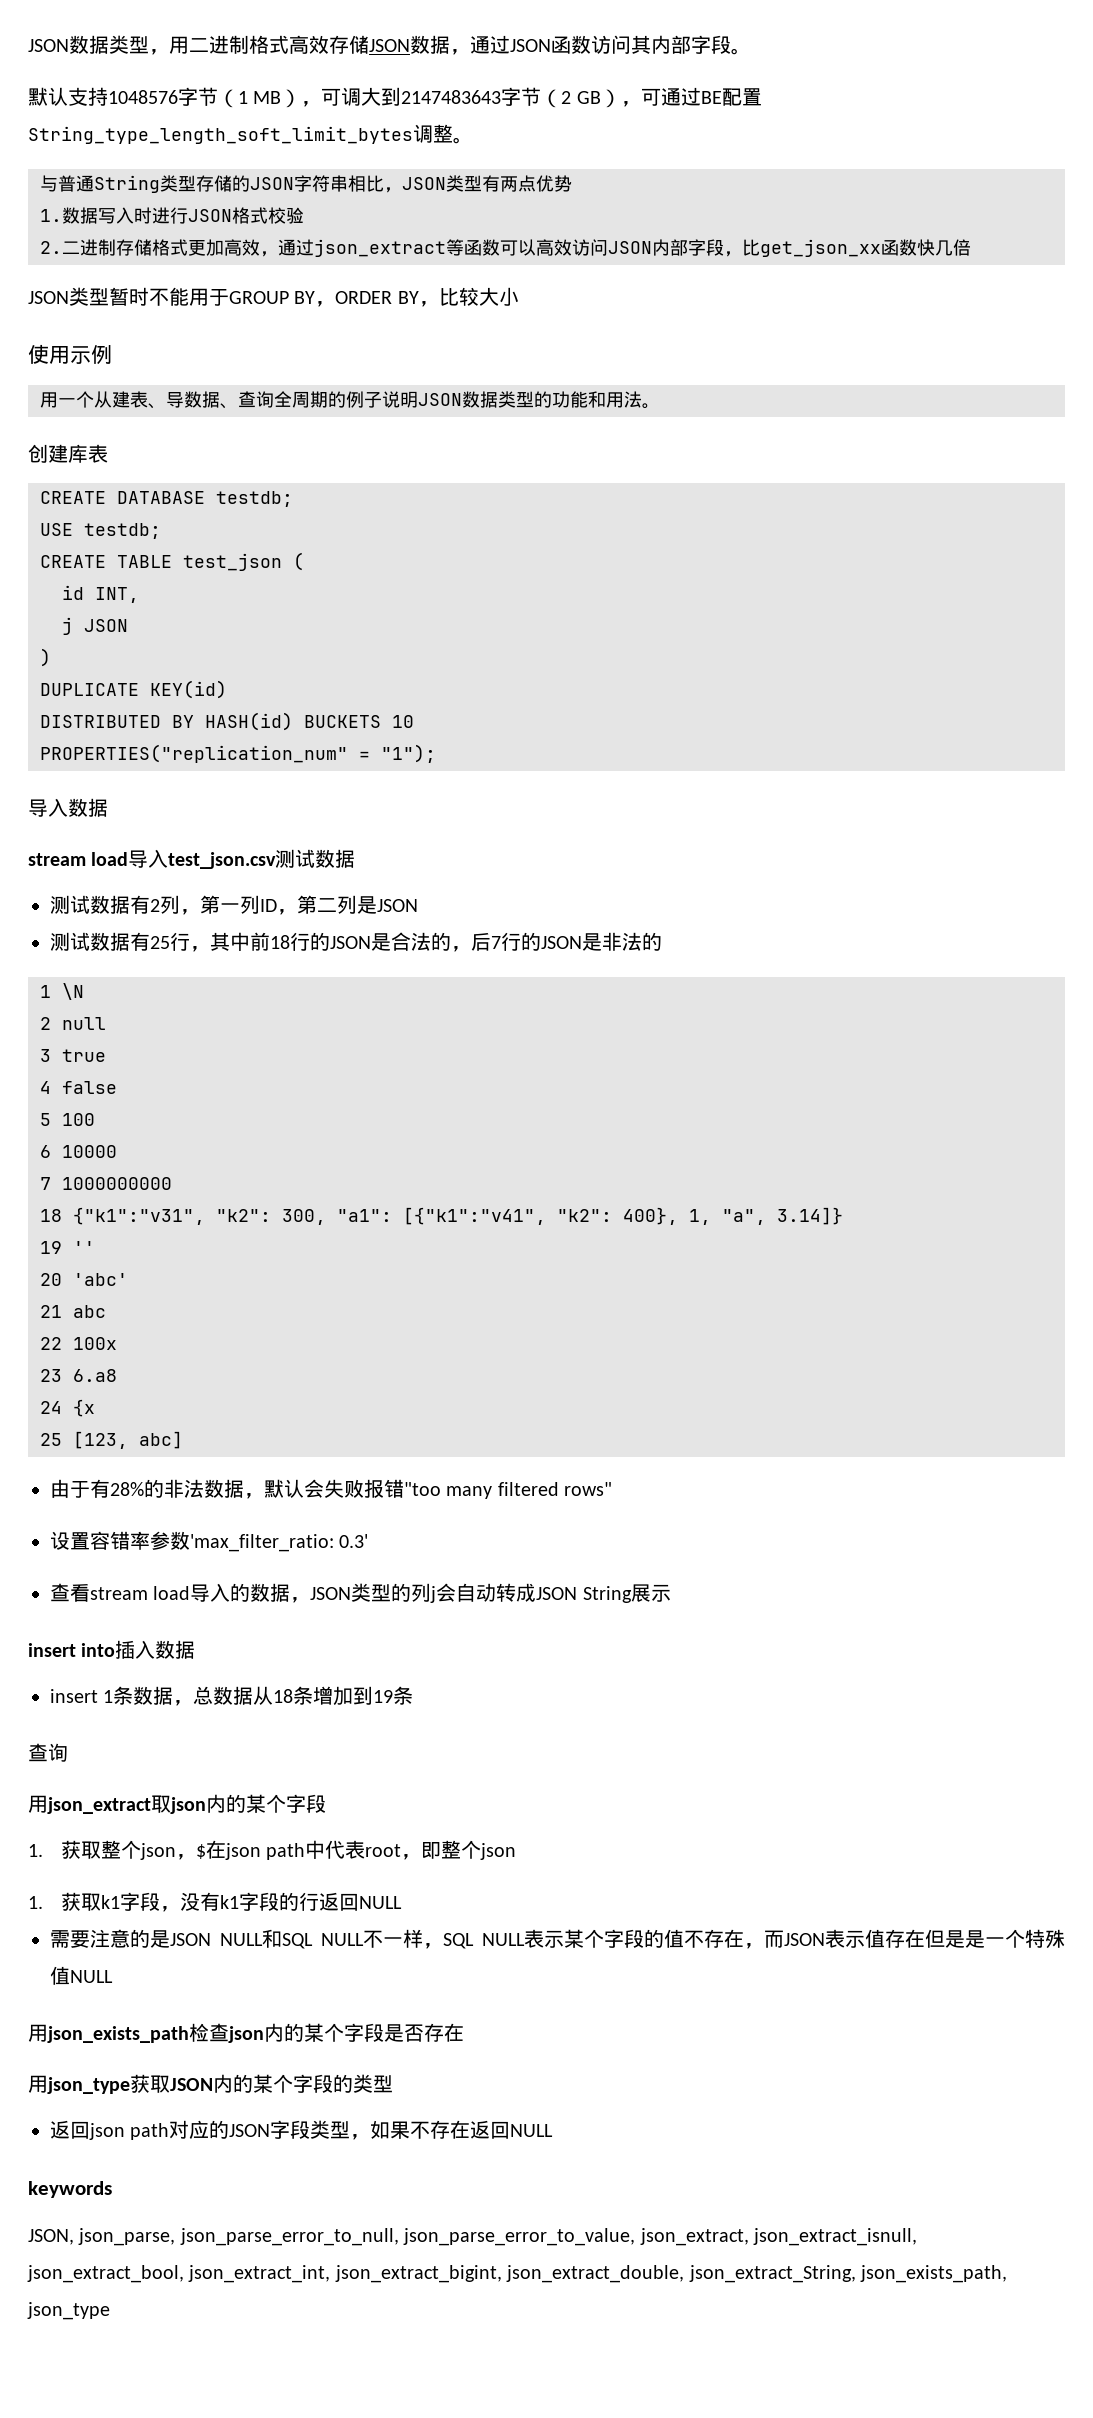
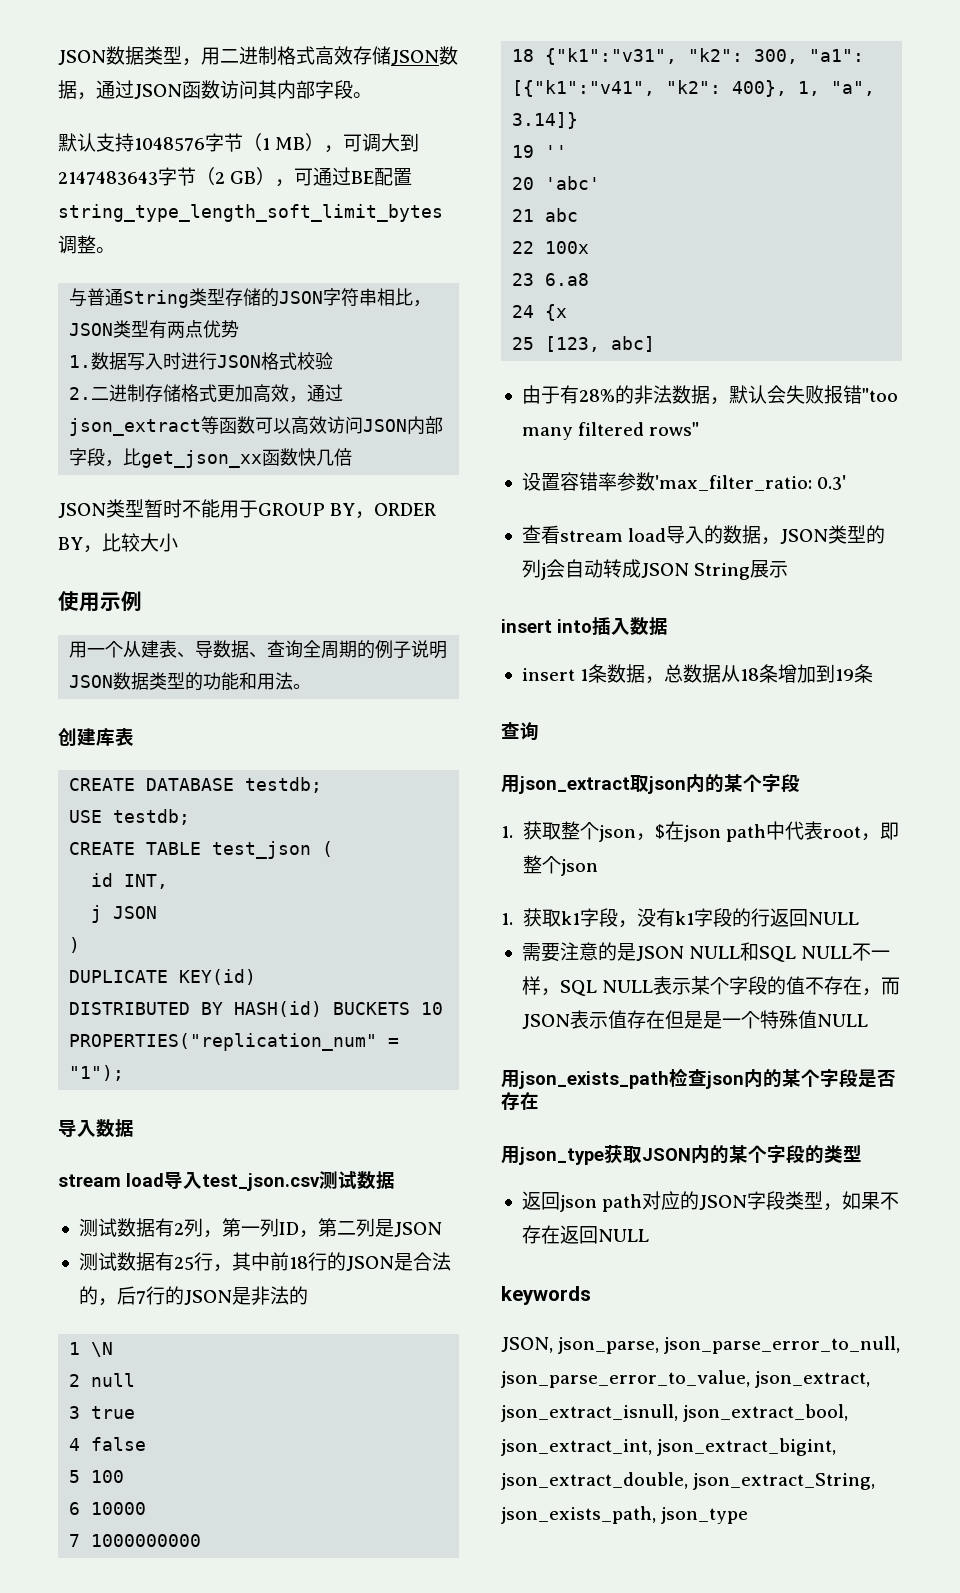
- 默认支持1048576字节（1 MB），可调大到2147483643字节（2 GB），可通过BE配置String_type_length_soft_limit_bytes调整。
+ 默认支持1048576字节（1 MB），可调大到2147483643字节（2 GB），可通过BE配置string_type_length_soft_limit_bytes调整。

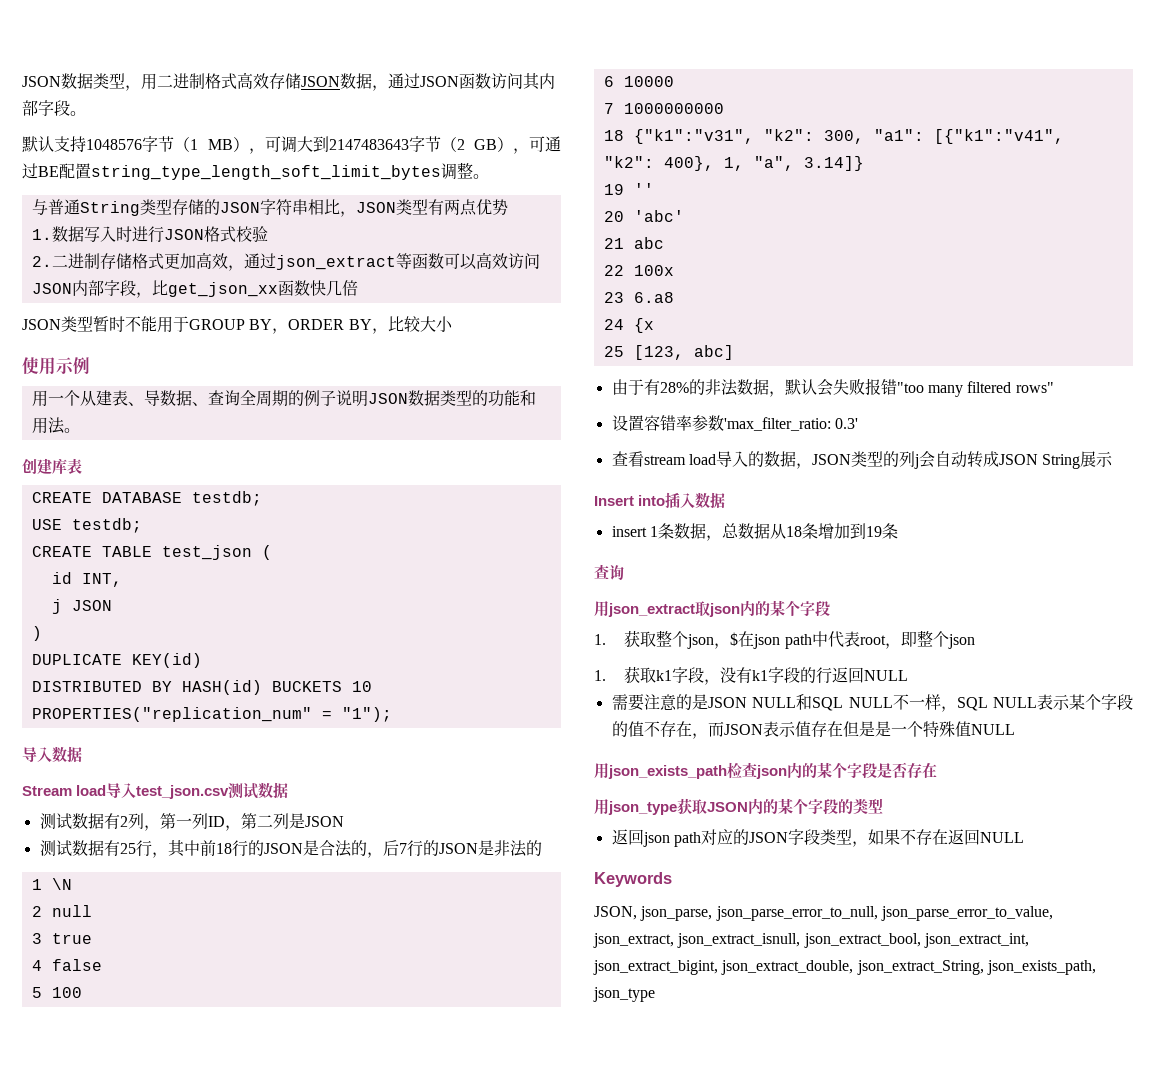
- stream load导入test_json.csv测试数据
+ Stream load导入test_json.csv测试数据
- insert into插入数据
+ Insert into插入数据
- keywords
+ Keywords

